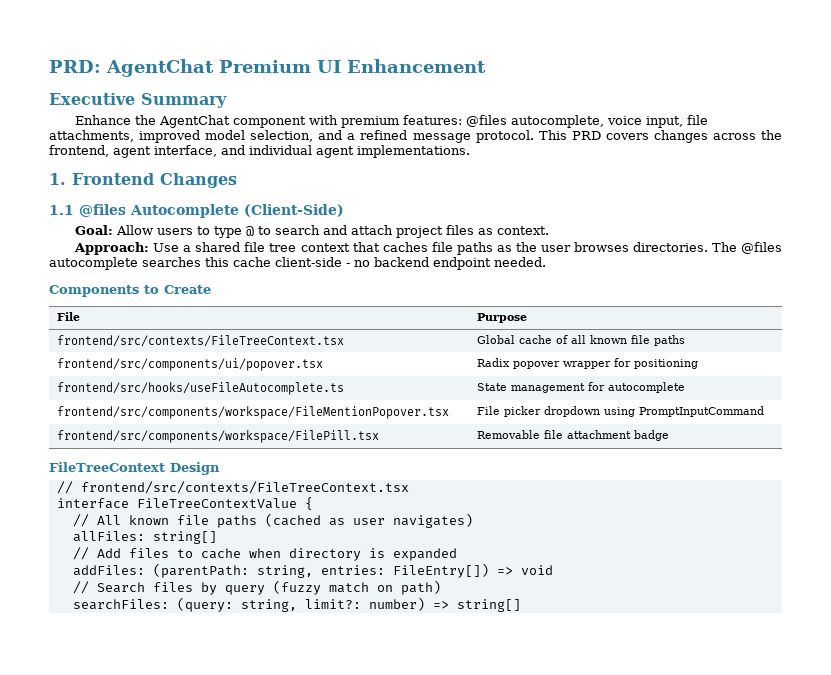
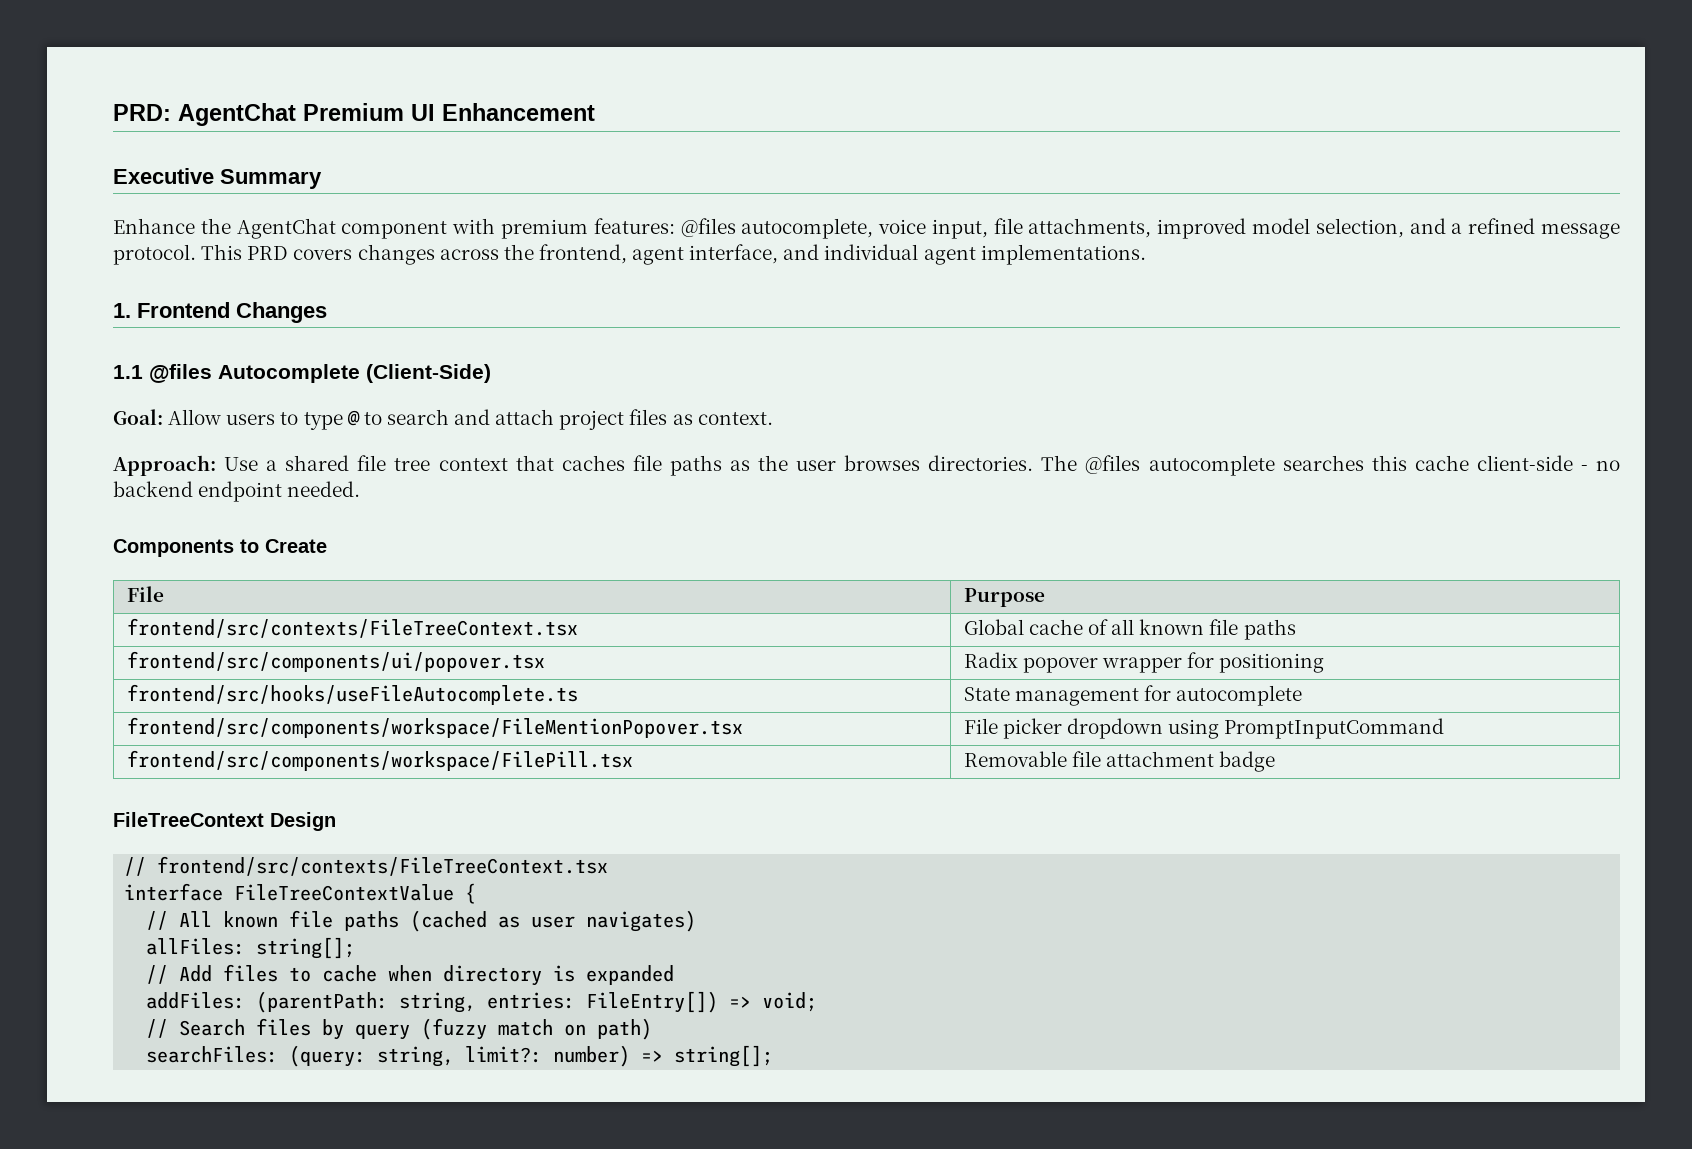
- allFiles: string[]
+ allFiles: string[];
- addFiles: (parentPath: string, entries: FileEntry[]) => void
+ addFiles: (parentPath: string, entries: FileEntry[]) => void;
- searchFiles: (query: string, limit?: number) => string[]
+ searchFiles: (query: string, limit?: number) => string[];

